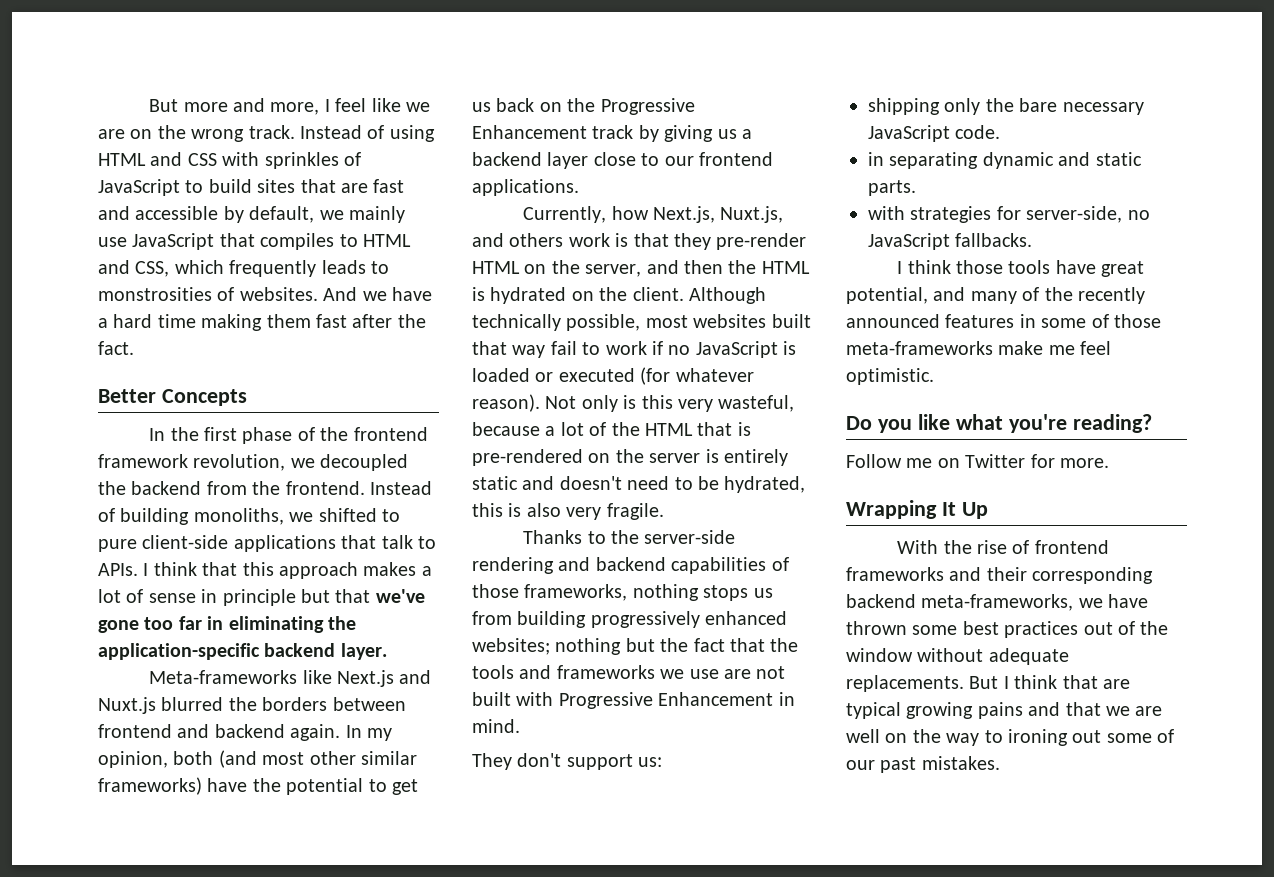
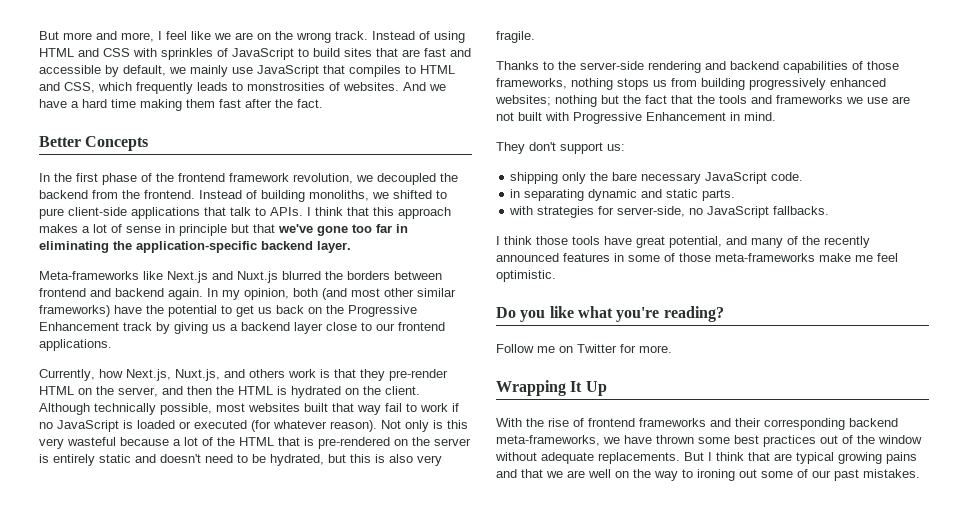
- Not only is this very wasteful, because a lot of the HTML that is pre-rendered on the server is entirely static and doesn't need to be hydrated, this is also very fragile.
+ Not only is this very wasteful because a lot of the HTML that is pre-rendered on the server is entirely static and doesn't need to be hydrated, but this is also very fragile.

